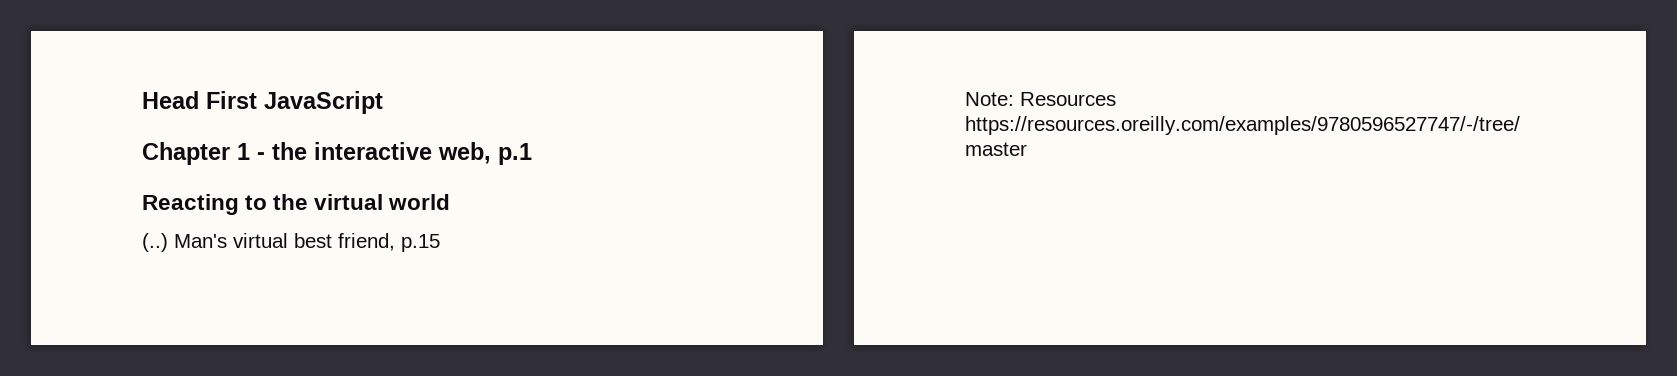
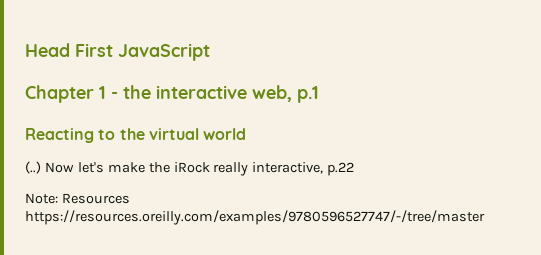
- Man's virtual best friend, p.15
+ Now let's make the iRock really interactive, p.22

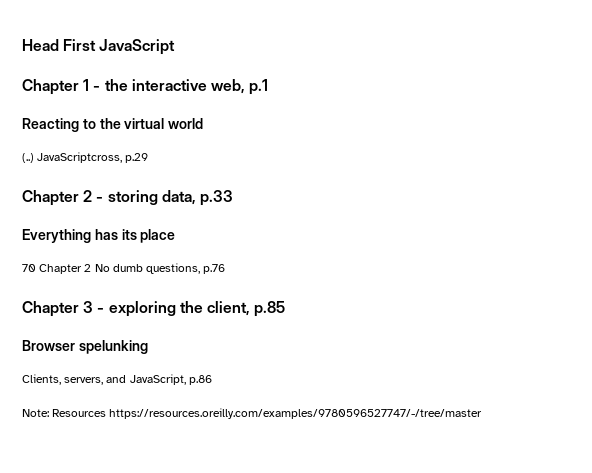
- Now let's make the iRock really interactive, p.22
+ JavaScriptcross, p.29
+ Chapter 2 - storing data, p.33
+ Everything has its place
+ 70 Chapter 2 No dumb questions, p.76
+ Chapter 3 - exploring the client, p.85
+ Browser spelunking
+ Clients, servers, and JavaScript, p.86

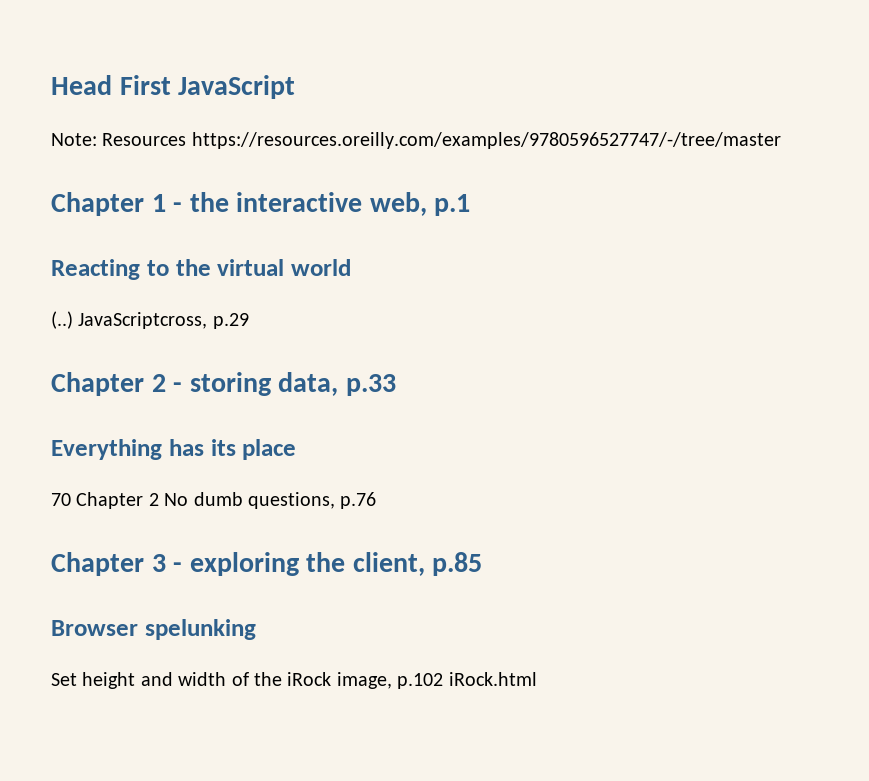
+ Note: Resources https://resources.oreilly.com/examples/9780596527747/-/tree/master
- Clients, servers, and JavaScript, p.86
- Note: Resources https://resources.oreilly.com/examples/9780596527747/-/tree/master
+ Set height and width of the iRock image, p.102 iRock.html

